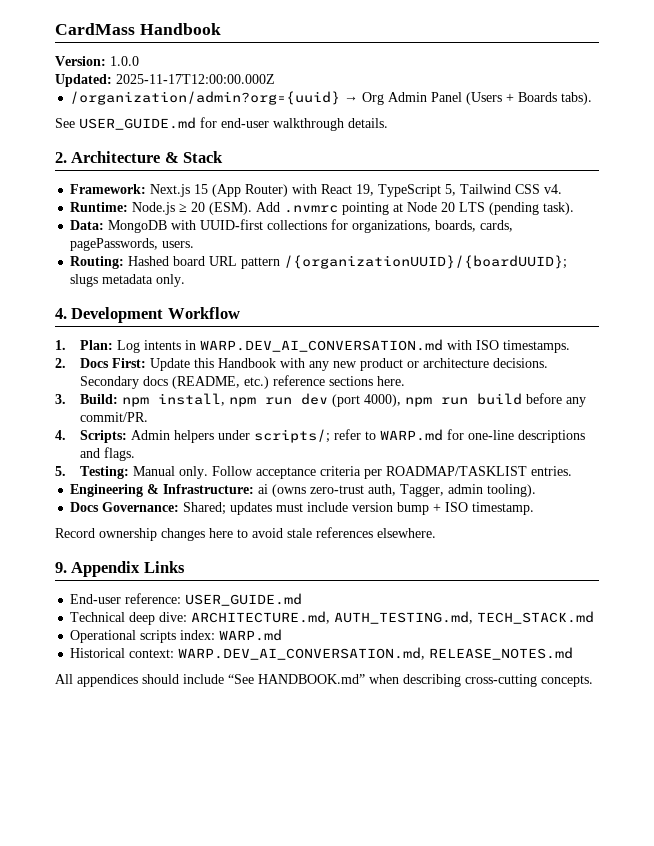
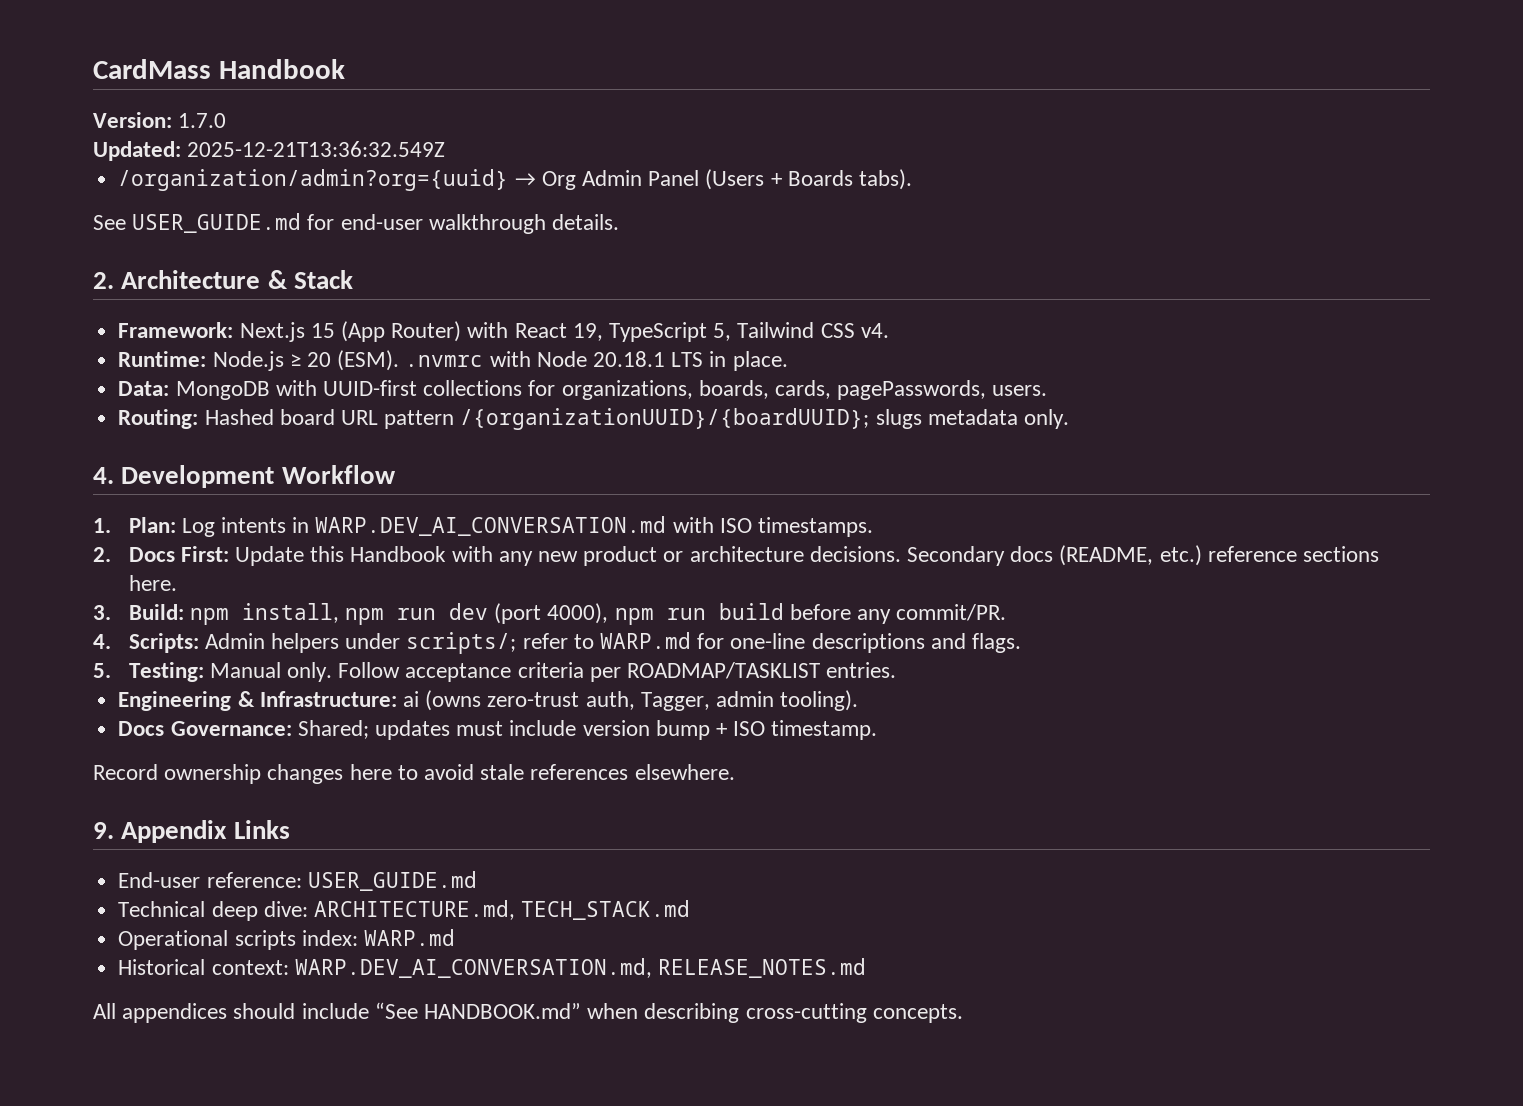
- Version: 1.0.0
+ Version: 1.7.0
- Updated: 2025-11-17T12:00:00.000Z
+ Updated: 2025-12-21T13:36:32.549Z
- Runtime: Node.js ≥ 20 (ESM). Add .nvmrc pointing at Node 20 LTS (pending task).
+ Runtime: Node.js ≥ 20 (ESM). .nvmrc with Node 20.18.1 LTS in place.
- Technical deep dive: ARCHITECTURE.md, AUTH_TESTING.md, TECH_STACK.md
+ Technical deep dive: ARCHITECTURE.md, TECH_STACK.md

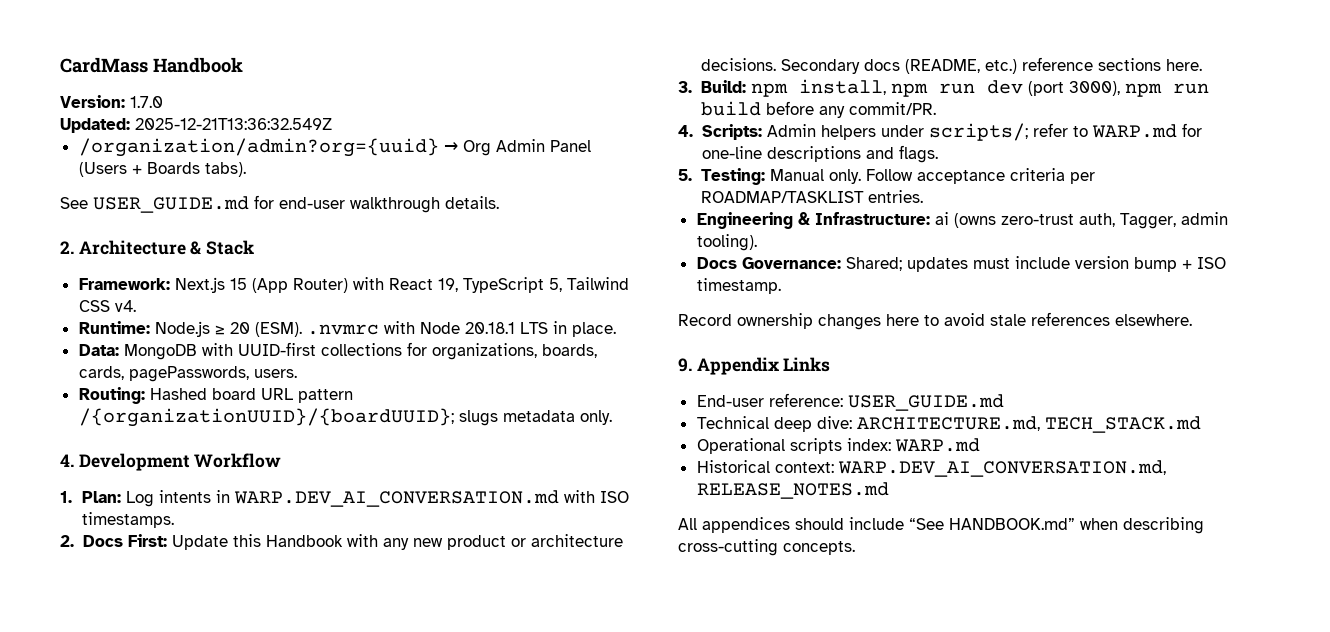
- 3. Build: npm install, npm run dev (port 4000), npm run build before any commit/PR.
+ 3. Build: npm install, npm run dev (port 3000), npm run build before any commit/PR.

